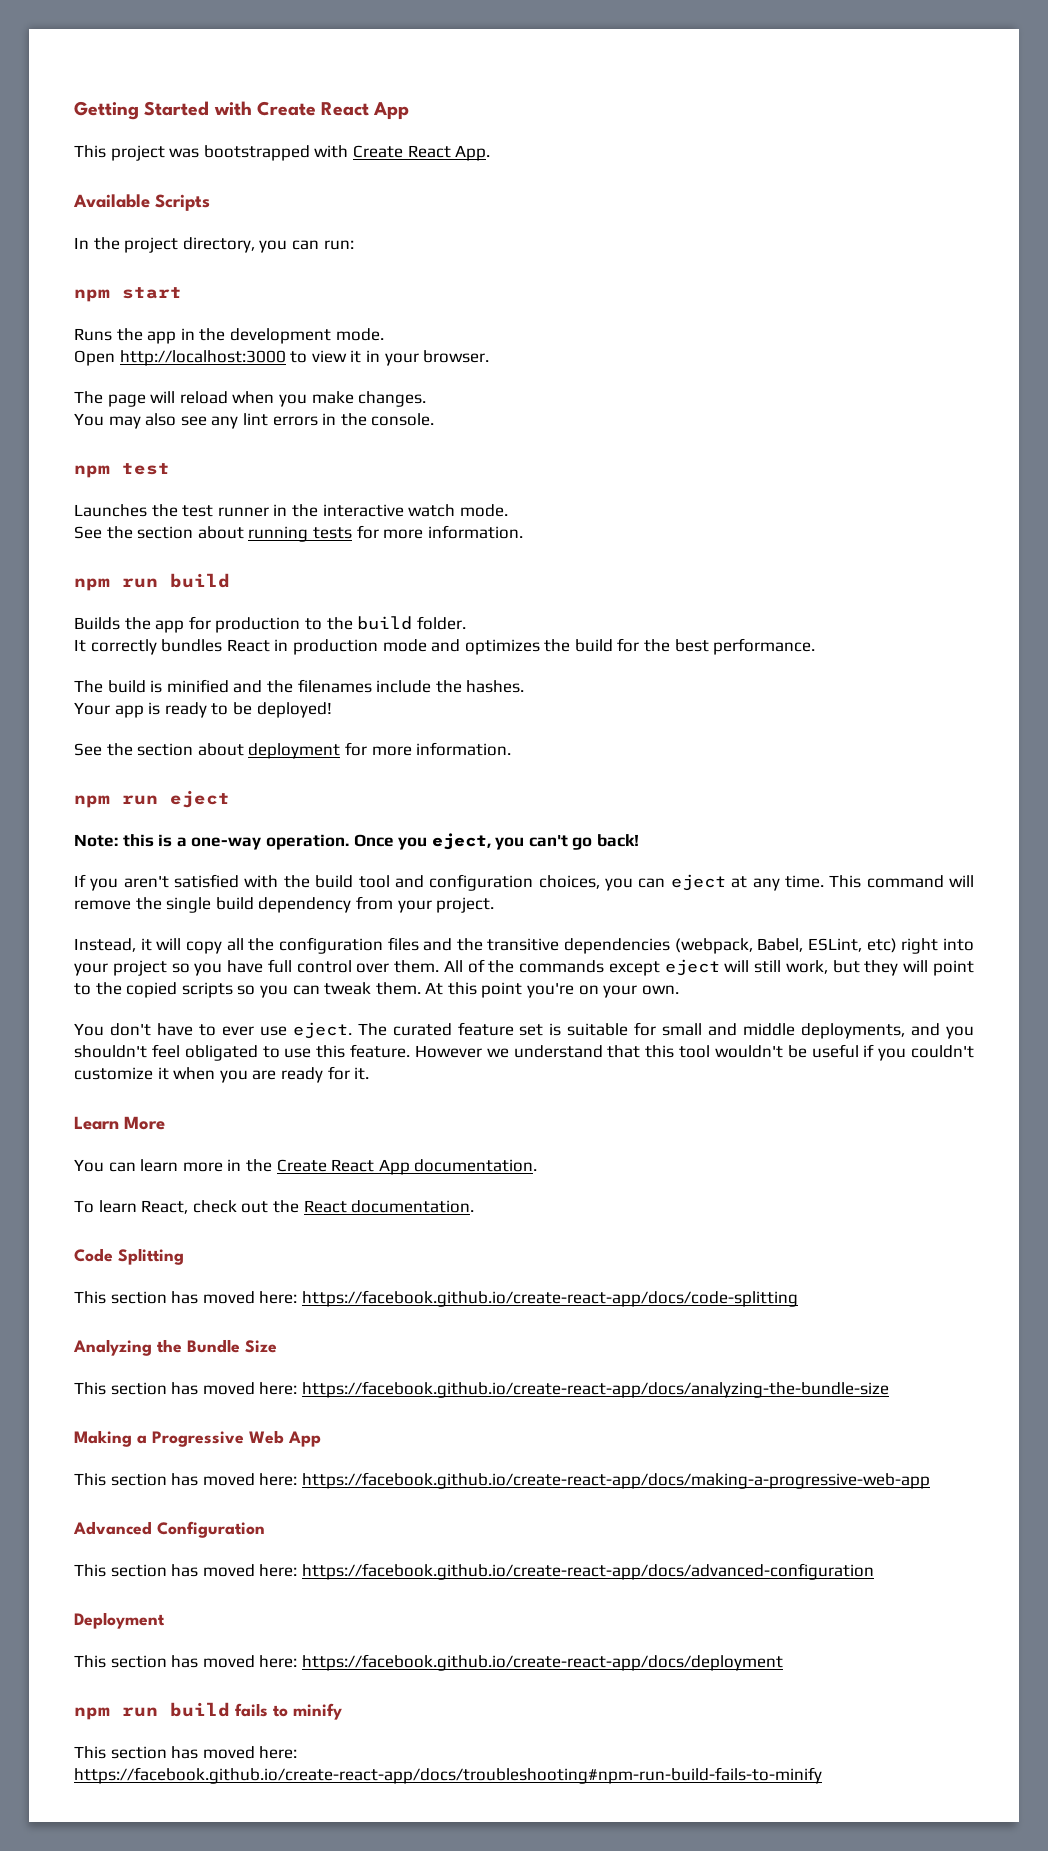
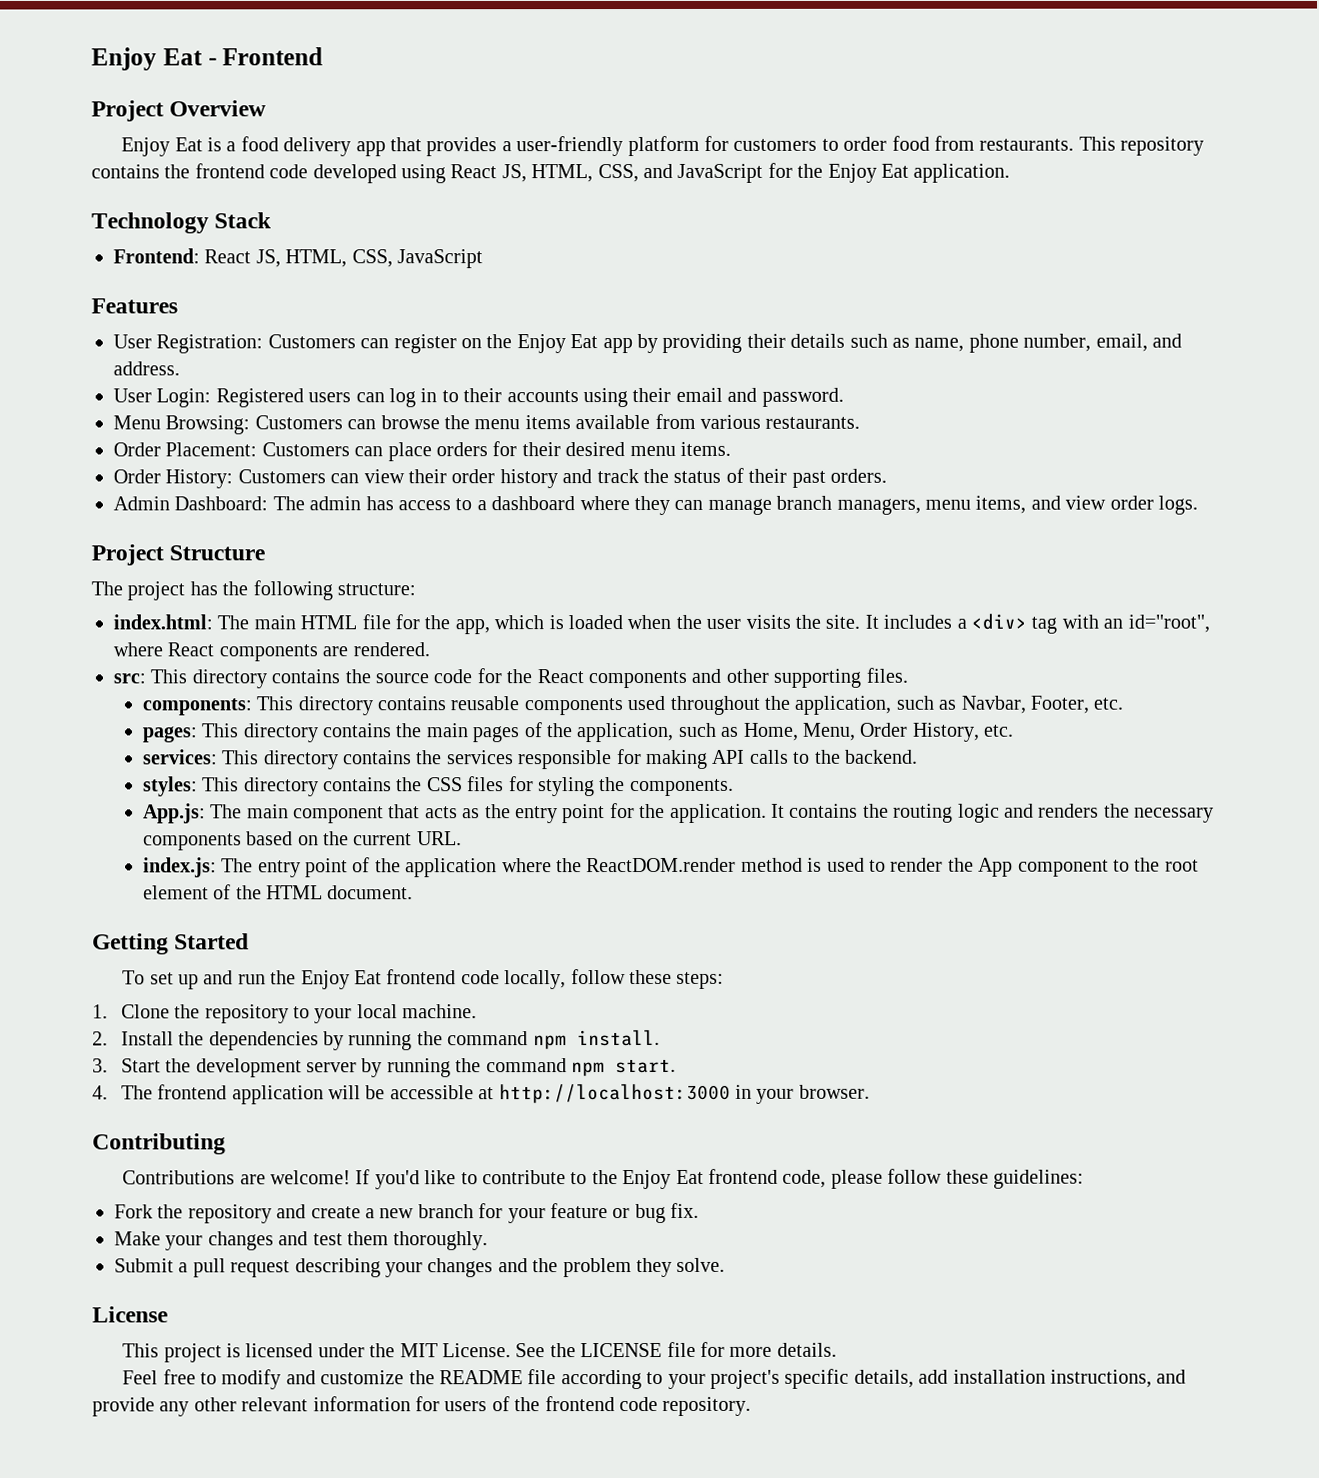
- Getting Started with Create React App
- This project was bootstrapped with Create React App.
- Available Scripts
- In the project directory, you can run:
- npm start
- Runs the app in the development mode.
- Open http://localhost:3000 to view it in your browser.
- The page will reload when you make changes.
- You may also see any lint errors in the console.
- npm test
- Launches the test runner in the interactive watch mode.
- See the section about running tests for more information.
- npm run build
- Builds the app for production to the build folder.
- It correctly bundles React in production mode and optimizes the build for the best performance.
- The build is minified and the filenames include the hashes.
- Your app is ready to be deployed!
- See the section about deployment for more information.
- npm run eject
- Note: this is a one-way operation. Once you eject, you can't go back!
- If you aren't satisfied with the build tool and configuration choices, you can eject at any time. This command will remove the single build dependency from your project.
- Instead, it will copy all the configuration files and the transitive dependencies (webpack, Babel, ESLint, etc) right into your project so you have full control over them. All of the commands except eject will still work, but they will point to the copied scripts so you can tweak them. At this point you're on your own.
- You don't have to ever use eject. The curated feature set is suitable for small and middle deployments, and you shouldn't feel obligated to use this feature. However we understand that this tool wouldn't be useful if you couldn't customize it when you are ready for it.
- Learn More
- You can learn more in the Create React App documentation.
- To learn React, check out the React documentation.
- Code Splitting
- This section has moved here: https://facebook.github.io/create-react-app/docs/code-splitting
- Analyzing the Bundle Size
- This section has moved here: https://facebook.github.io/create-react-app/docs/analyzing-the-bundle-size
- Making a Progressive Web App
- This section has moved here: https://facebook.github.io/create-react-app/docs/making-a-progressive-web-app
- Advanced Configuration
- This section has moved here: https://facebook.github.io/create-react-app/docs/advanced-configuration
- Deployment
- This section has moved here: https://facebook.github.io/create-react-app/docs/deployment
- npm run build fails to minify
- This section has moved here: https://facebook.github.io/create-react-app/docs/troubleshooting#npm-run-build-fails-to-minify
+ Enjoy Eat - Frontend
+ Project Overview
+ Enjoy Eat is a food delivery app that provides a user-friendly platform for customers to order food from restaurants. This repository contains the frontend code developed using React JS, HTML, CSS, and JavaScript for the Enjoy Eat application.
+ Technology Stack
+ Frontend: React JS, HTML, CSS, JavaScript
+ Features
+ User Registration: Customers can register on the Enjoy Eat app by providing their details such as name, phone number, email, and address.
+ User Login: Registered users can log in to their accounts using their email and password.
+ Menu Browsing: Customers can browse the menu items available from various restaurants.
+ Order Placement: Customers can place orders for their desired menu items.
+ Order History: Customers can view their order history and track the status of their past orders.
+ Admin Dashboard: The admin has access to a dashboard where they can manage branch managers, menu items, and view order logs.
+ Project Structure
+ The project has the following structure:
+ index.html: The main HTML file for the app, which is loaded when the user visits the site. It includes a <div> tag with an id="root", where React components are rendered.
+ src: This directory contains the source code for the React components and other supporting files.
+ components: This directory contains reusable components used throughout the application, such as Navbar, Footer, etc.
+ pages: This directory contains the main pages of the application, such as Home, Menu, Order History, etc.
+ services: This directory contains the services responsible for making API calls to the backend.
+ styles: This directory contains the CSS files for styling the components.
+ App.js: The main component that acts as the entry point for the application. It contains the routing logic and renders the necessary components based on the current URL.
+ index.js: The entry point of the application where the ReactDOM.render method is used to render the App component to the root element of the HTML document.
+ Getting Started
+ To set up and run the Enjoy Eat frontend code locally, follow these steps:
+ 1. Clone the repository to your local machine.
+ 2. Install the dependencies by running the command npm install.
+ 3. Start the development server by running the command npm start.
+ 4. The frontend application will be accessible at http://localhost:3000 in your browser.
+ Contributing
+ Contributions are welcome! If you'd like to contribute to the Enjoy Eat frontend code, please follow these guidelines:
+ Fork the repository and create a new branch for your feature or bug fix.
+ Make your changes and test them thoroughly.
+ Submit a pull request describing your changes and the problem they solve.
+ License
+ This project is licensed under the MIT License. See the LICENSE file for more details.
+ Feel free to modify and customize the README file according to your project's specific details, add installation instructions, and provide any other relevant information for users of the frontend code repository.

